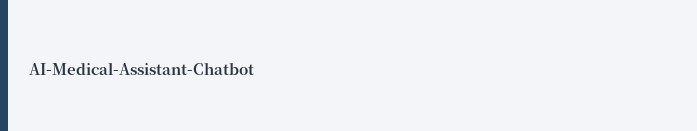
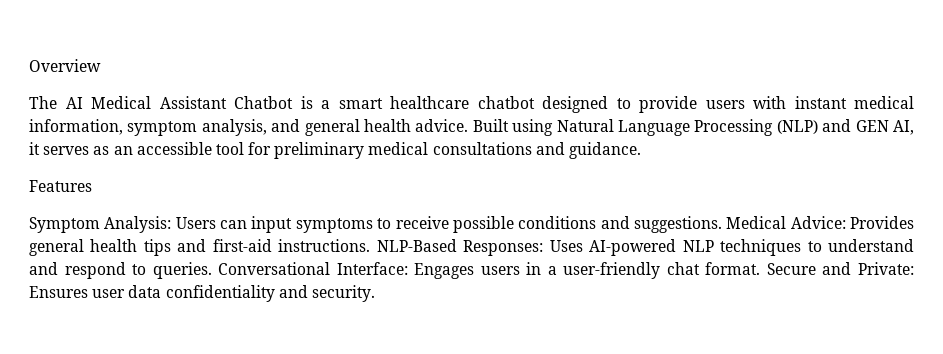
- AI-Medical-Assistant-Chatbot
+ Overview
+ The AI Medical Assistant Chatbot is a smart healthcare chatbot designed to provide users with instant medical information, symptom analysis, and general health advice. Built using Natural Language Processing (NLP) and GEN AI, it serves as an accessible tool for preliminary medical consultations and guidance.
+ Features
+ Symptom Analysis: Users can input symptoms to receive possible conditions and suggestions. Medical Advice: Provides general health tips and first-aid instructions. NLP-Based Responses: Uses AI-powered NLP techniques to understand and respond to queries. Conversational Interface: Engages users in a user-friendly chat format. Secure and Private: Ensures user data confidentiality and security.

